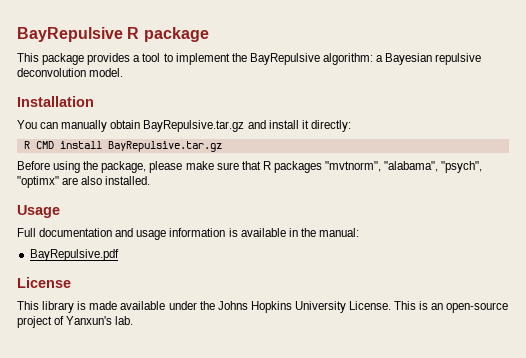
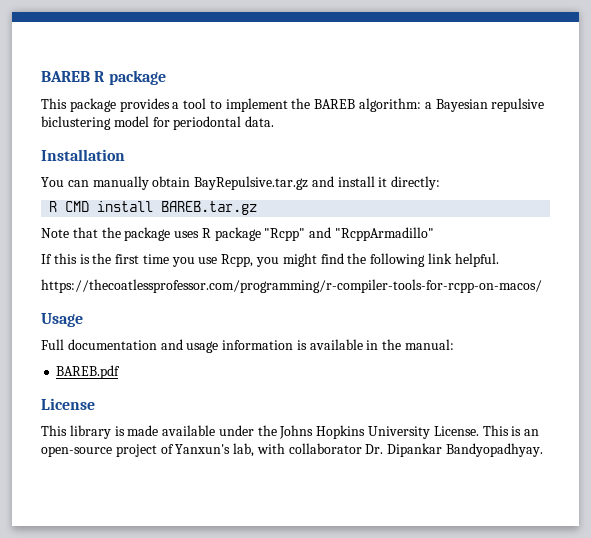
- BayRepulsive R package
+ BAREB R package
- This package provides a tool to implement the BayRepulsive algorithm: a Bayesian repulsive deconvolution model.
+ This package provides a tool to implement the BAREB algorithm: a Bayesian repulsive biclustering model for periodontal data.
- R CMD install BayRepulsive.tar.gz
- Before using the package, please make sure that R packages "mvtnorm", "alabama", "psych", "optimx" are also installed.
+ R CMD install BAREB.tar.gz
+ Note that the package uses R package "Rcpp" and "RcppArmadillo"
+ If this is the first time you use Rcpp, you might find the following link helpful.
+ https://thecoatlessprofessor.com/programming/r-compiler-tools-for-rcpp-on-macos/
- BayRepulsive.pdf
+ BAREB.pdf
- This is an open-source project of Yanxun's lab.
+ This is an open-source project of Yanxun's lab, with collaborator Dr. Dipankar Bandyopadhyay.

